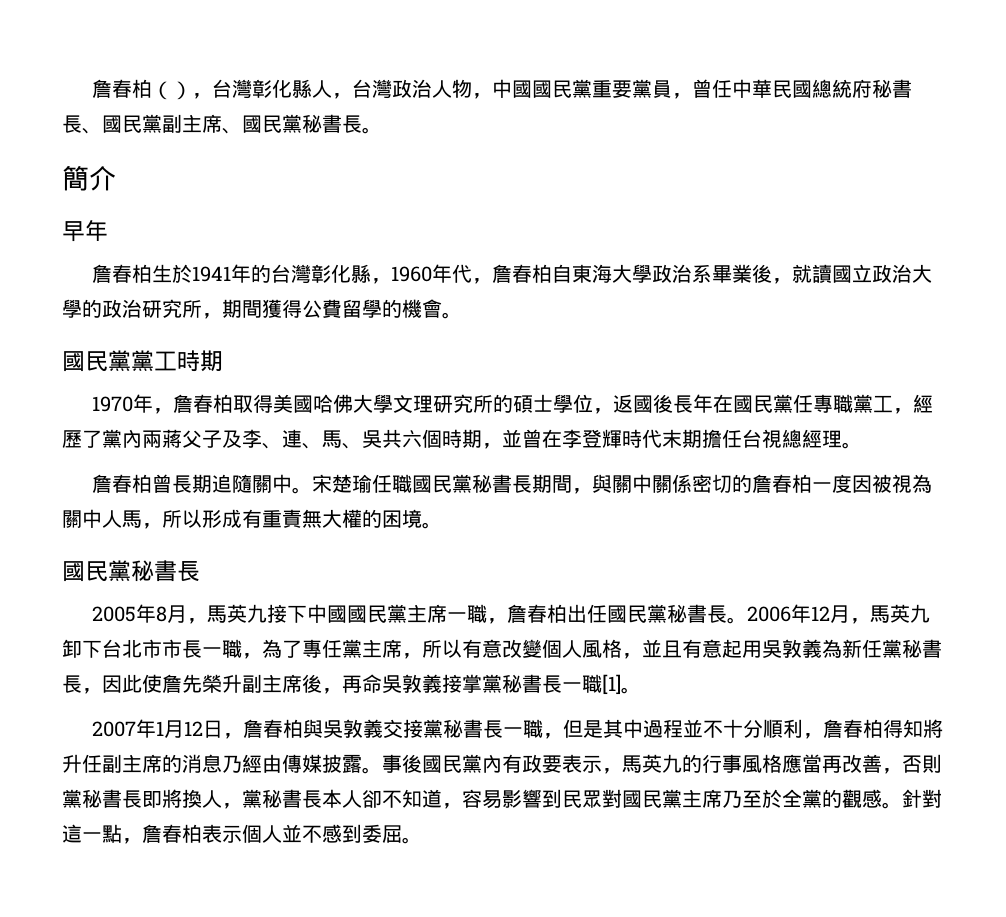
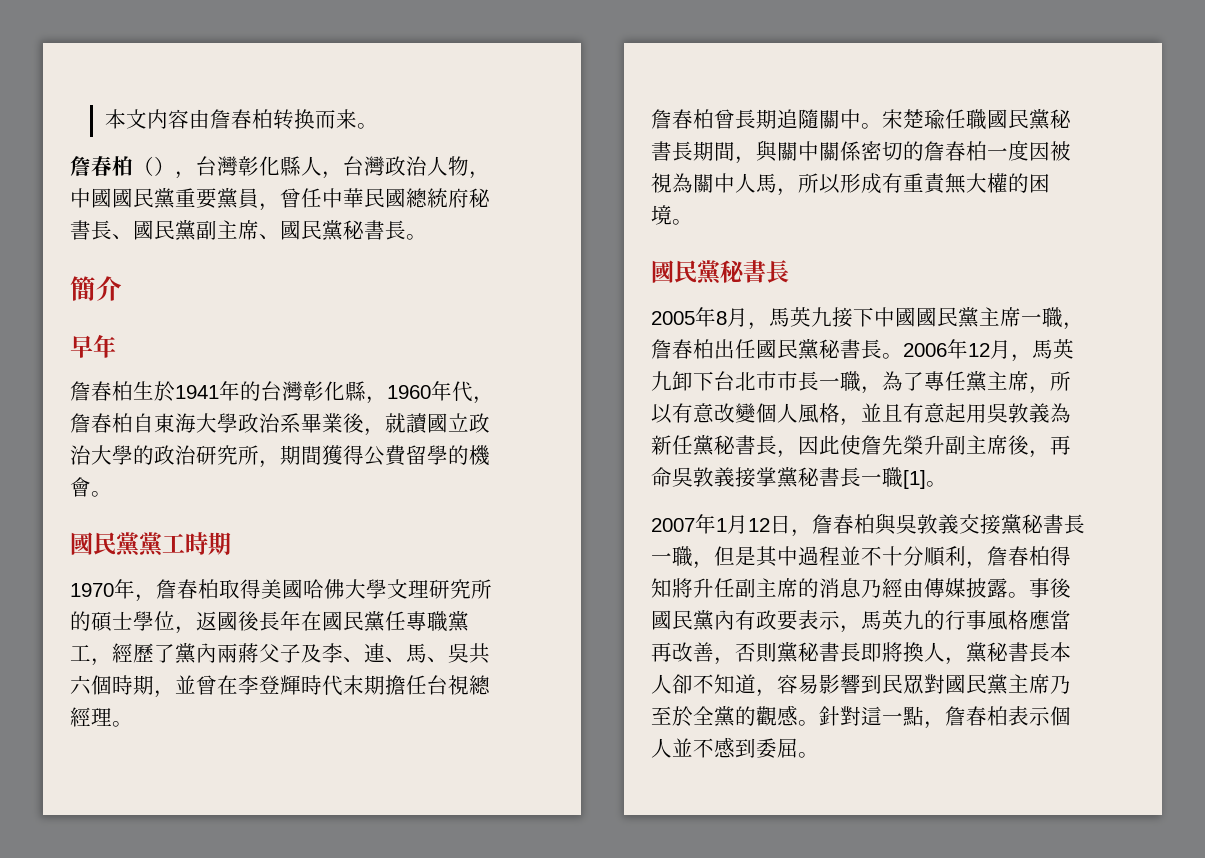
+ 本文内容由詹春柏转换而来。

